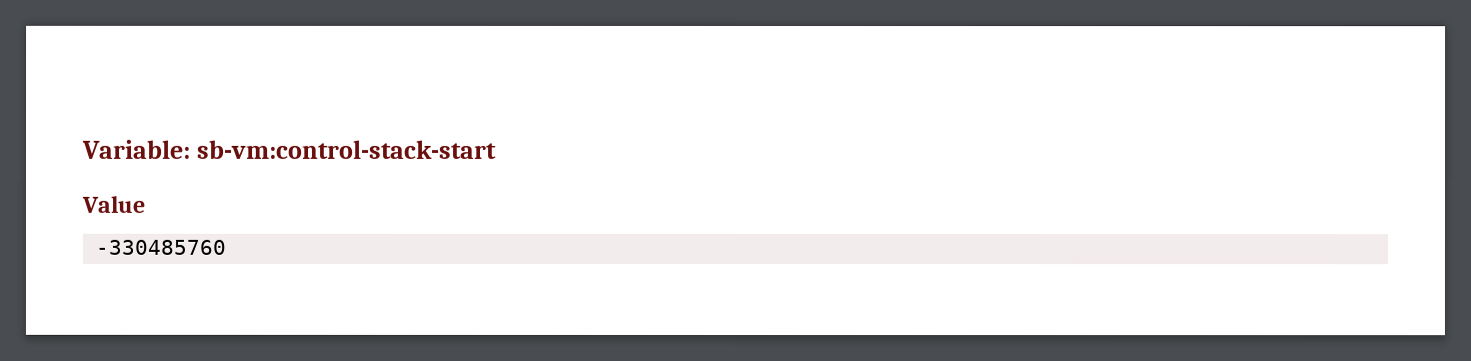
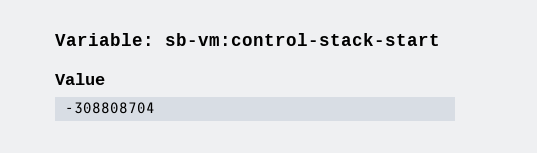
- -330485760
+ -308808704

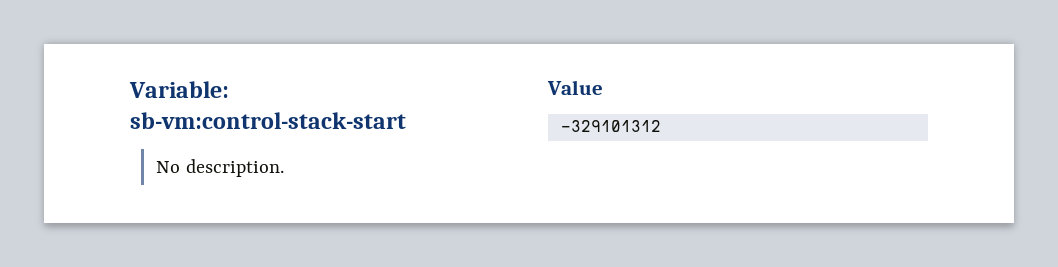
+ No description.
- -308808704
+ -329101312

